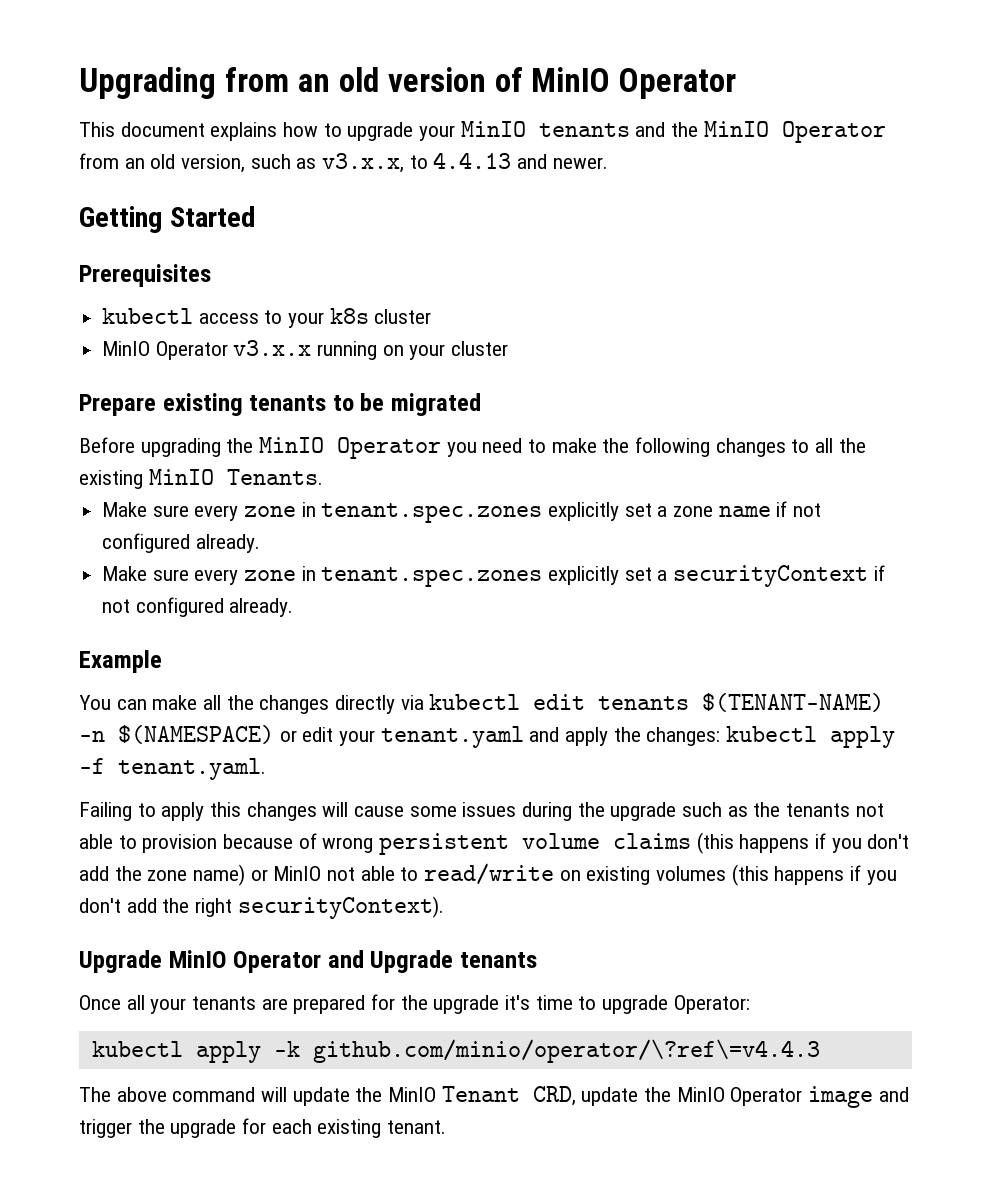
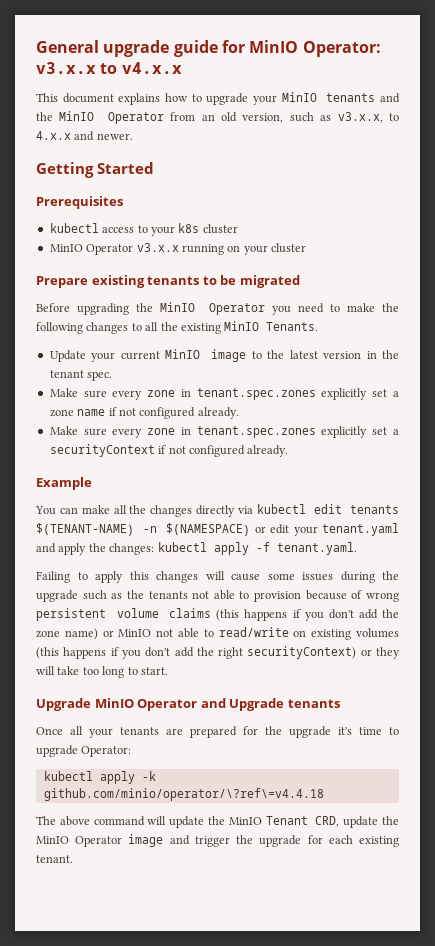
- Upgrading from an old version of MinIO Operator
+ General upgrade guide for MinIO Operator: v3.x.x to v4.x.x
- This document explains how to upgrade your MinIO tenants and the MinIO Operator from an old version, such as v3.x.x, to 4.4.13 and newer.
+ This document explains how to upgrade your MinIO tenants and the MinIO Operator from an old version, such as v3.x.x, to 4.x.x and newer.
+ Update your current MinIO image to the latest version in the tenant spec.
- Failing to apply this changes will cause some issues during the upgrade such as the tenants not able to provision because of wrong persistent volume claims (this happens if you don't add the zone name) or MinIO not able to read/write on existing volumes (this happens if you don't add the right securityContext).
+ Failing to apply this changes will cause some issues during the upgrade such as the tenants not able to provision because of wrong persistent volume claims (this happens if you don't add the zone name) or MinIO not able to read/write on existing volumes (this happens if you don't add the right securityContext) or they will take too long to start.
- kubectl apply -k github.com/minio/operator/\?ref\=v4.4.3
+ kubectl apply -k github.com/minio/operator/\?ref\=v4.4.18

